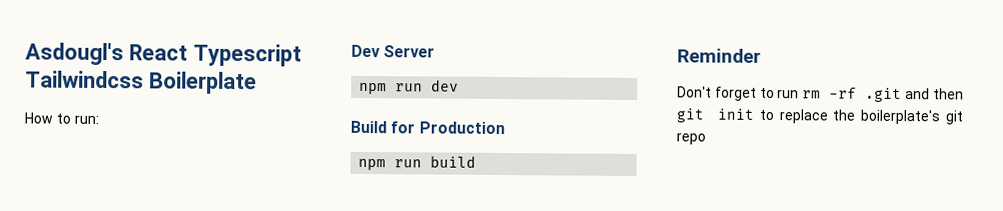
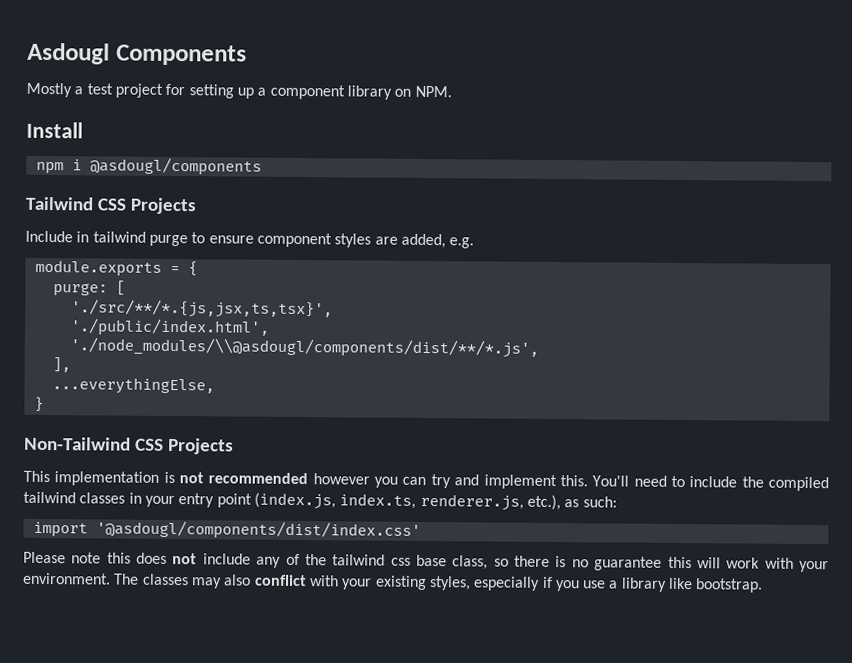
- Asdougl's React Typescript Tailwindcss Boilerplate
- How to run:
- Dev Server
- npm run dev
- Build for Production
- npm run build
- Reminder
- Don't forget to run rm -rf .git and then git init to replace the boilerplate's git repo
+ Asdougl Components
+ Mostly a test project for setting up a component library on NPM.
+ Install
+ npm i @asdougl/components
+ Tailwind CSS Projects
+ Include in tailwind purge to ensure component styles are added, e.g.
+ module.exports = {
+ purge: [
+ './src/**/*.{js,jsx,ts,tsx}',
+ './public/index.html',
+ './node_modules/\\@asdougl/components/dist/**/*.js',
+ ],
+ ...everythingElse,
+ }
+ Non-Tailwind CSS Projects
+ This implementation is not recommended however you can try and implement this. You'll need to include the compiled tailwind classes in your entry point (index.js, index.ts, renderer.js, etc.), as such:
+ import '@asdougl/components/dist/index.css'
+ Please note this does not include any of the tailwind css base class, so there is no guarantee this will work with your environment. The classes may also conflict with your existing styles, especially if you use a library like bootstrap.

